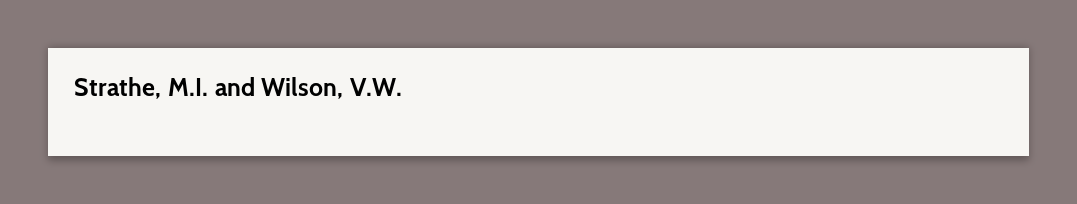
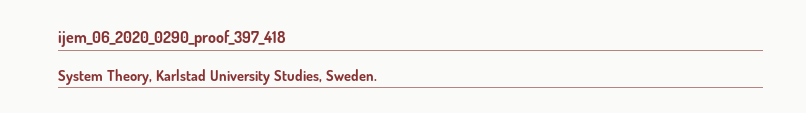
- Strathe, M.I. and Wilson, V.W.
+ ijem_06_2020_0290_proof_397_418
+ System Theory, Karlstad University Studies, Sweden.

